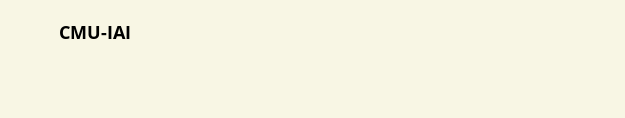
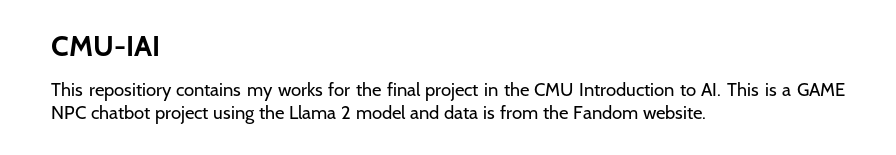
+ This repositiory contains my works for the final project in the CMU Introduction to AI. This is a GAME NPC chatbot project using the Llama 2 model and data is from the Fandom website.

